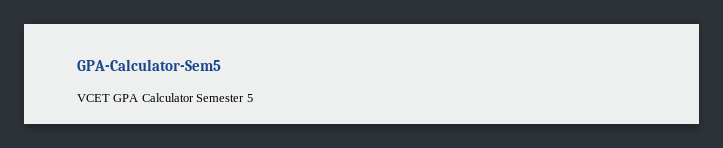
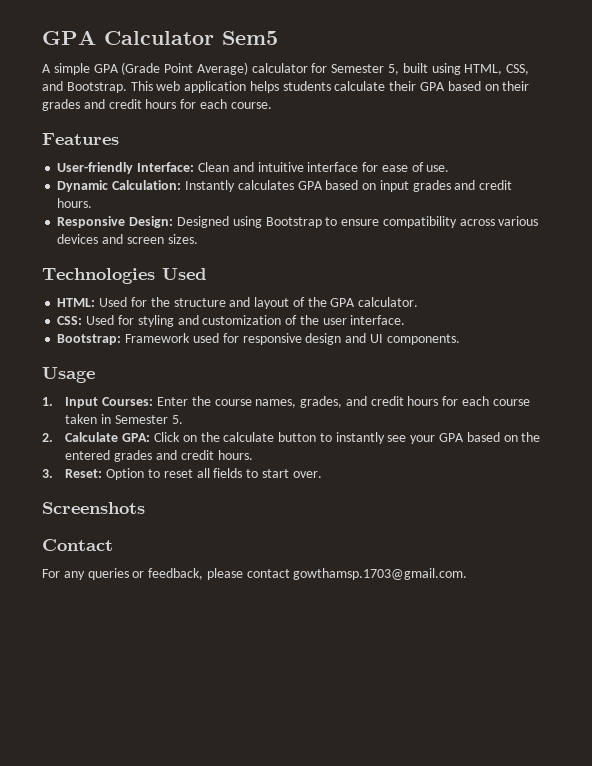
- GPA-Calculator-Sem5
- VCET GPA Calculator Semester 5
+ GPA Calculator Sem5
+ A simple GPA (Grade Point Average) calculator for Semester 5, built using HTML, CSS, and Bootstrap. This web application helps students calculate their GPA based on their grades and credit hours for each course.
+ Features
+ User-friendly Interface: Clean and intuitive interface for ease of use.
+ Dynamic Calculation: Instantly calculates GPA based on input grades and credit hours.
+ Responsive Design: Designed using Bootstrap to ensure compatibility across various devices and screen sizes.
+ Technologies Used
+ HTML: Used for the structure and layout of the GPA calculator.
+ CSS: Used for styling and customization of the user interface.
+ Bootstrap: Framework used for responsive design and UI components.
+ Usage
+ 1. Input Courses: Enter the course names, grades, and credit hours for each course taken in Semester 5.
+ 2. Calculate GPA: Click on the calculate button to instantly see your GPA based on the entered grades and credit hours.
+ 3. Reset: Option to reset all fields to start over.
+ Screenshots
+ Contact
+ For any queries or feedback, please contact gowthamsp.1703@gmail.com.

